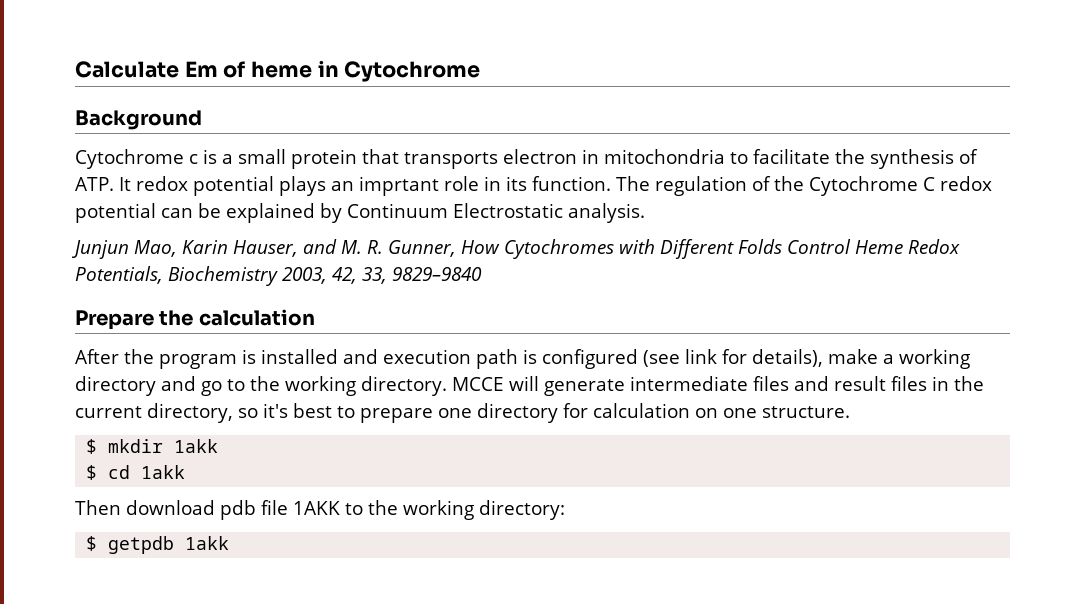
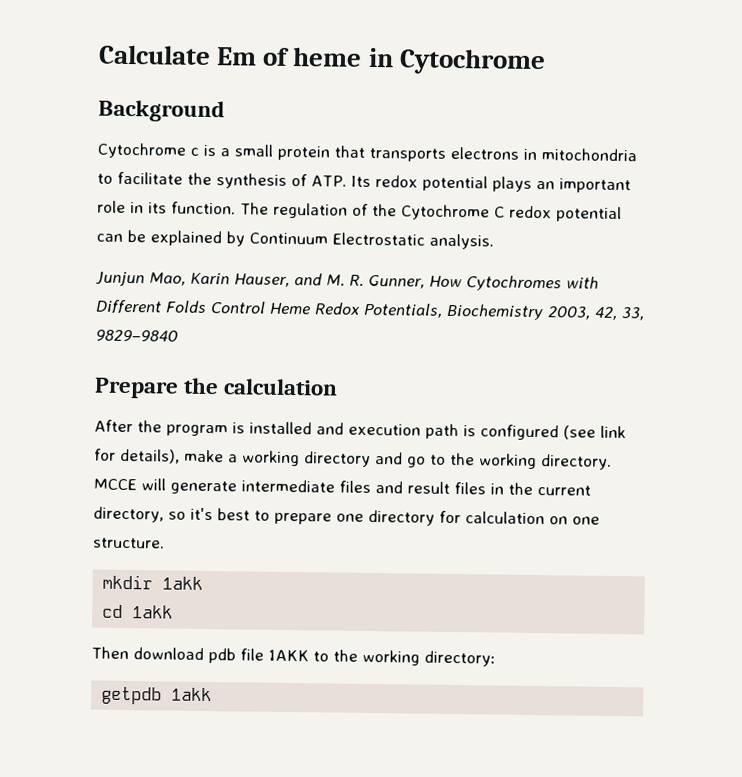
- Cytochrome c is a small protein that transports electron in mitochondria to facilitate the synthesis of ATP. It redox potential plays an imprtant role in its function.
+ Cytochrome c is a small protein that transports electrons in mitochondria to facilitate the synthesis of ATP. Its redox potential plays an important role in its function.
- $ mkdir 1akk
+ mkdir 1akk
- $ cd 1akk
+ cd 1akk
- $ getpdb 1akk
+ getpdb 1akk

